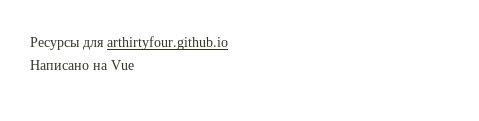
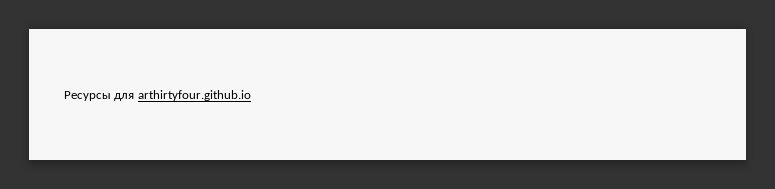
- Написано на Vue

